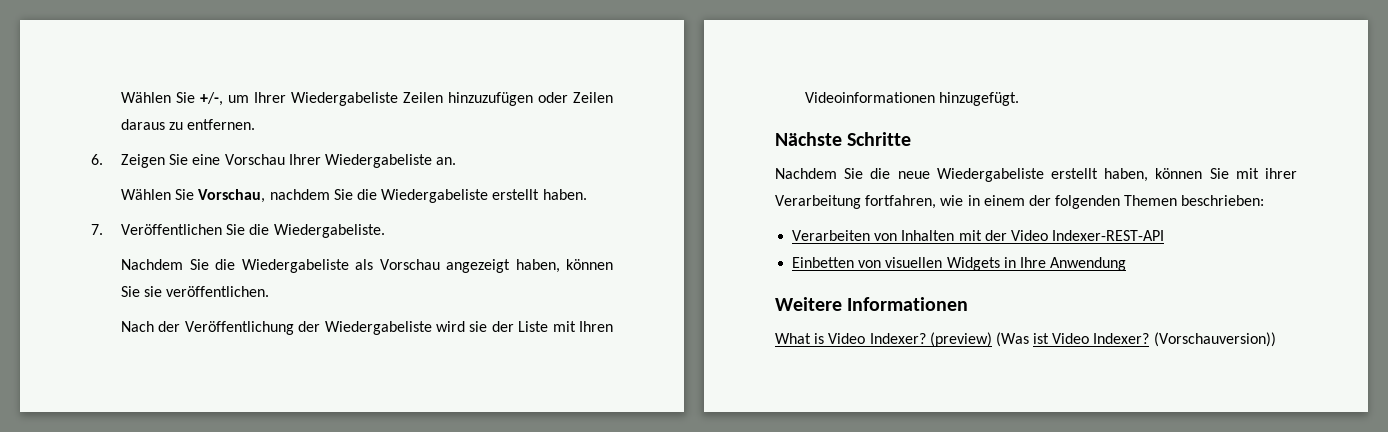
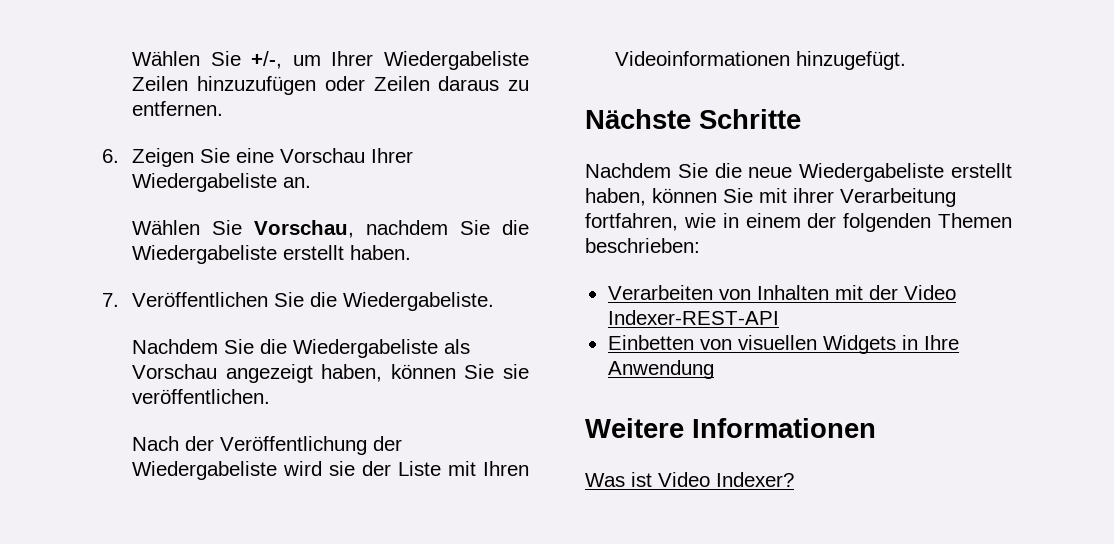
- What is Video Indexer? (preview) (Was ist Video Indexer? (Vorschauversion))
+ Was ist Video Indexer?

